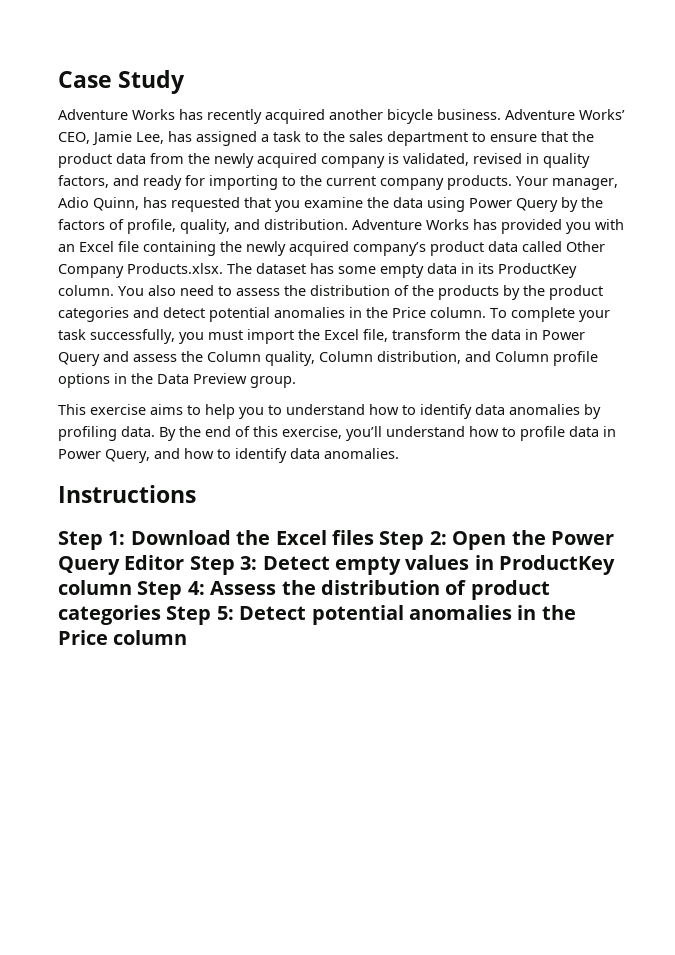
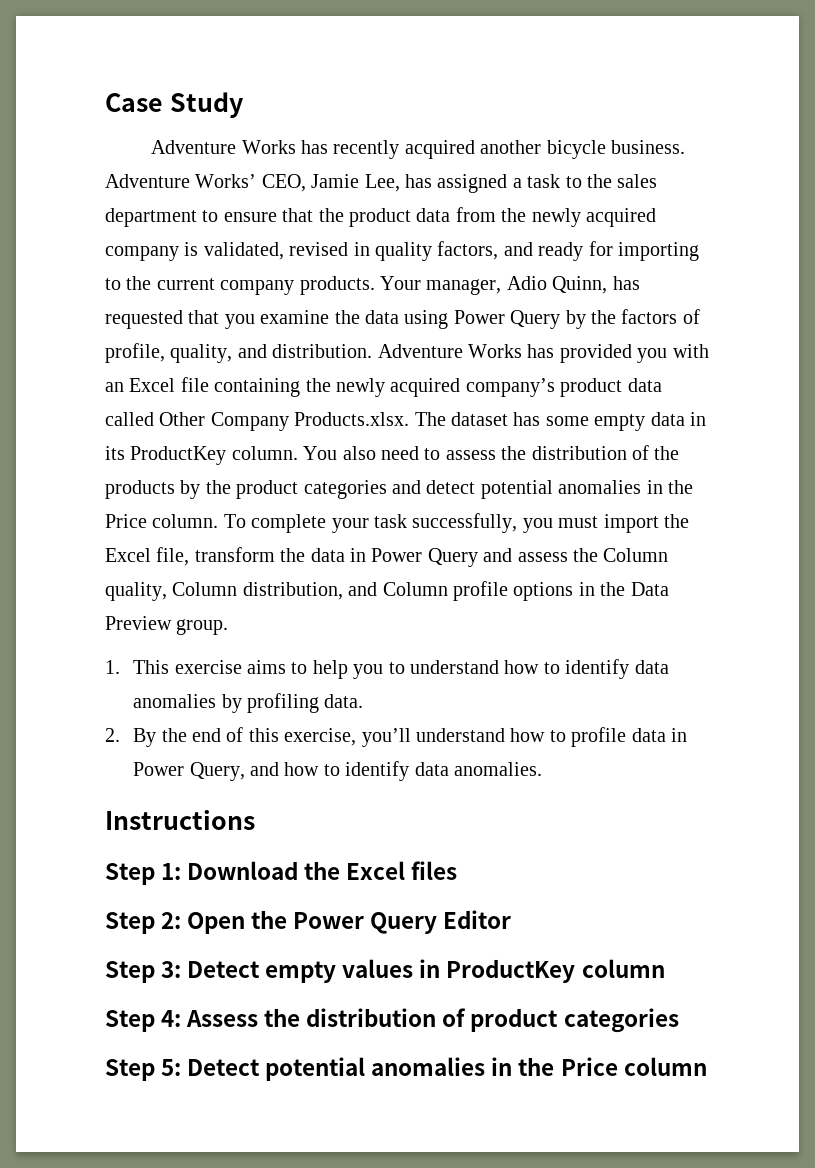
- This exercise aims to help you to understand how to identify data anomalies by profiling data. By the end of this exercise, you’ll understand how to profile data in Power Query, and how to identify data anomalies.
+ 1. This exercise aims to help you to understand how to identify data anomalies by profiling data.
+ 2. By the end of this exercise, you’ll understand how to profile data in Power Query, and how to identify data anomalies.
- Step 1: Download the Excel files Step 2: Open the Power Query Editor Step 3: Detect empty values in ProductKey column Step 4: Assess the distribution of product categories Step 5: Detect potential anomalies in the Price column
+ Step 1: Download the Excel files
+ Step 2: Open the Power Query Editor
+ Step 3: Detect empty values in ProductKey column
+ Step 4: Assess the distribution of product categories
+ Step 5: Detect potential anomalies in the Price column

